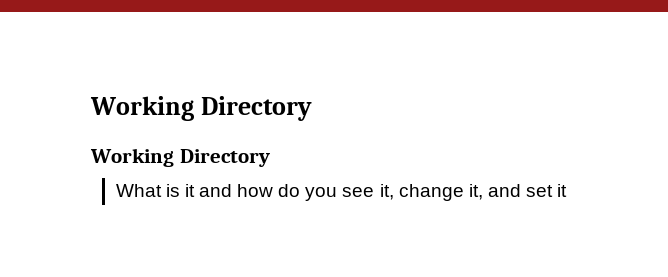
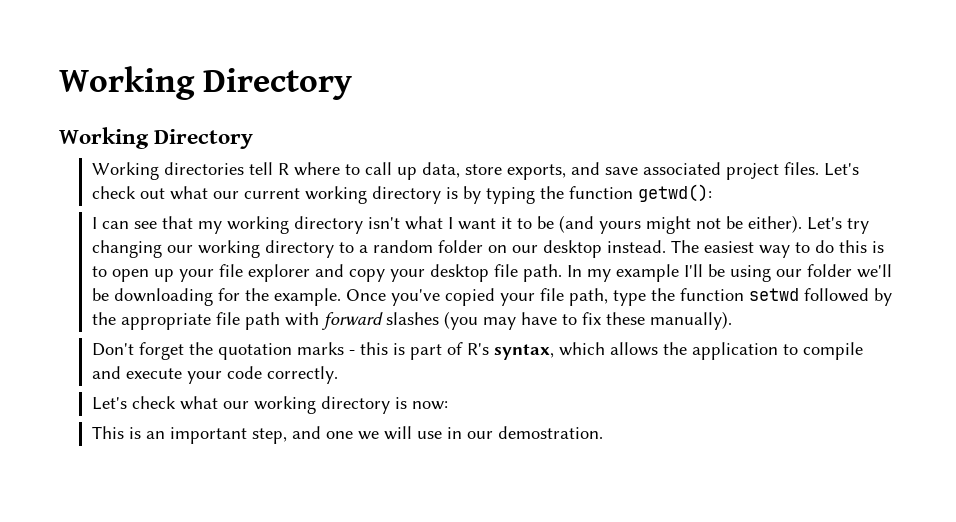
- What is it and how do you see it, change it, and set it
+ Working directories tell R where to call up data, store exports, and save associated project files. Let's check out what our current working directory is by typing the function getwd():
+ I can see that my working directory isn't what I want it to be (and yours might not be either). Let's try changing our working directory to a random folder on our desktop instead. The easiest way to do this is to open up your file explorer and copy your desktop file path. In my example I'll be using our folder we'll be downloading for the example. Once you've copied your file path, type the function setwd followed by the appropriate file path with forward slashes (you may have to fix these manually).
+ Don't forget the quotation marks - this is part of R's syntax, which allows the application to compile and execute your code correctly.
+ Let's check what our working directory is now:
+ This is an important step, and one we will use in our demostration.

